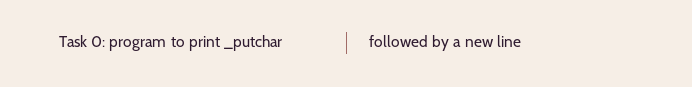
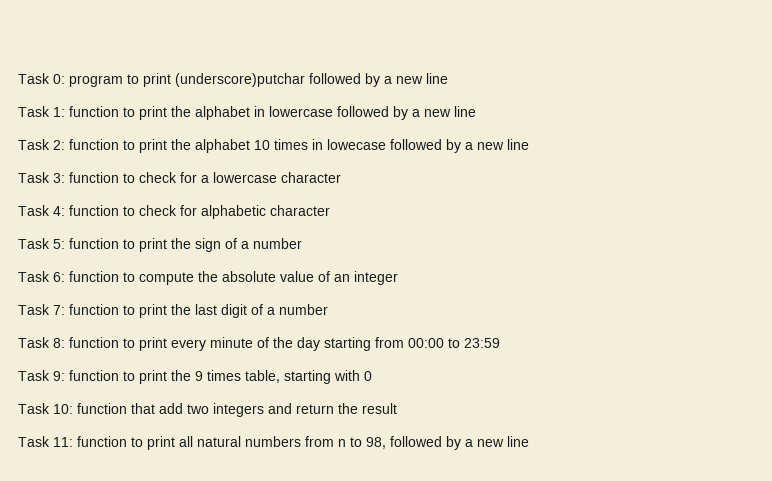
- Task 0: program to print _putchar followed by a new line
+ Task 0: program to print (underscore)putchar followed by a new line
+ Task 1: function to print the alphabet in lowercase followed by a new line
+ Task 2: function to print the alphabet 10 times in lowecase followed by a new line
+ Task 3: function to check for a lowercase character
+ Task 4: function to check for alphabetic character
+ Task 5: function to print the sign of a number
+ Task 6: function to compute the absolute value of an integer
+ Task 7: function to print the last digit of a number
+ Task 8: function to print every minute of the day starting from 00:00 to 23:59
+ Task 9: function to print the 9 times table, starting with 0
+ Task 10: function that add two integers and return the result
+ Task 11: function to print all natural numbers from n to 98, followed by a new line

